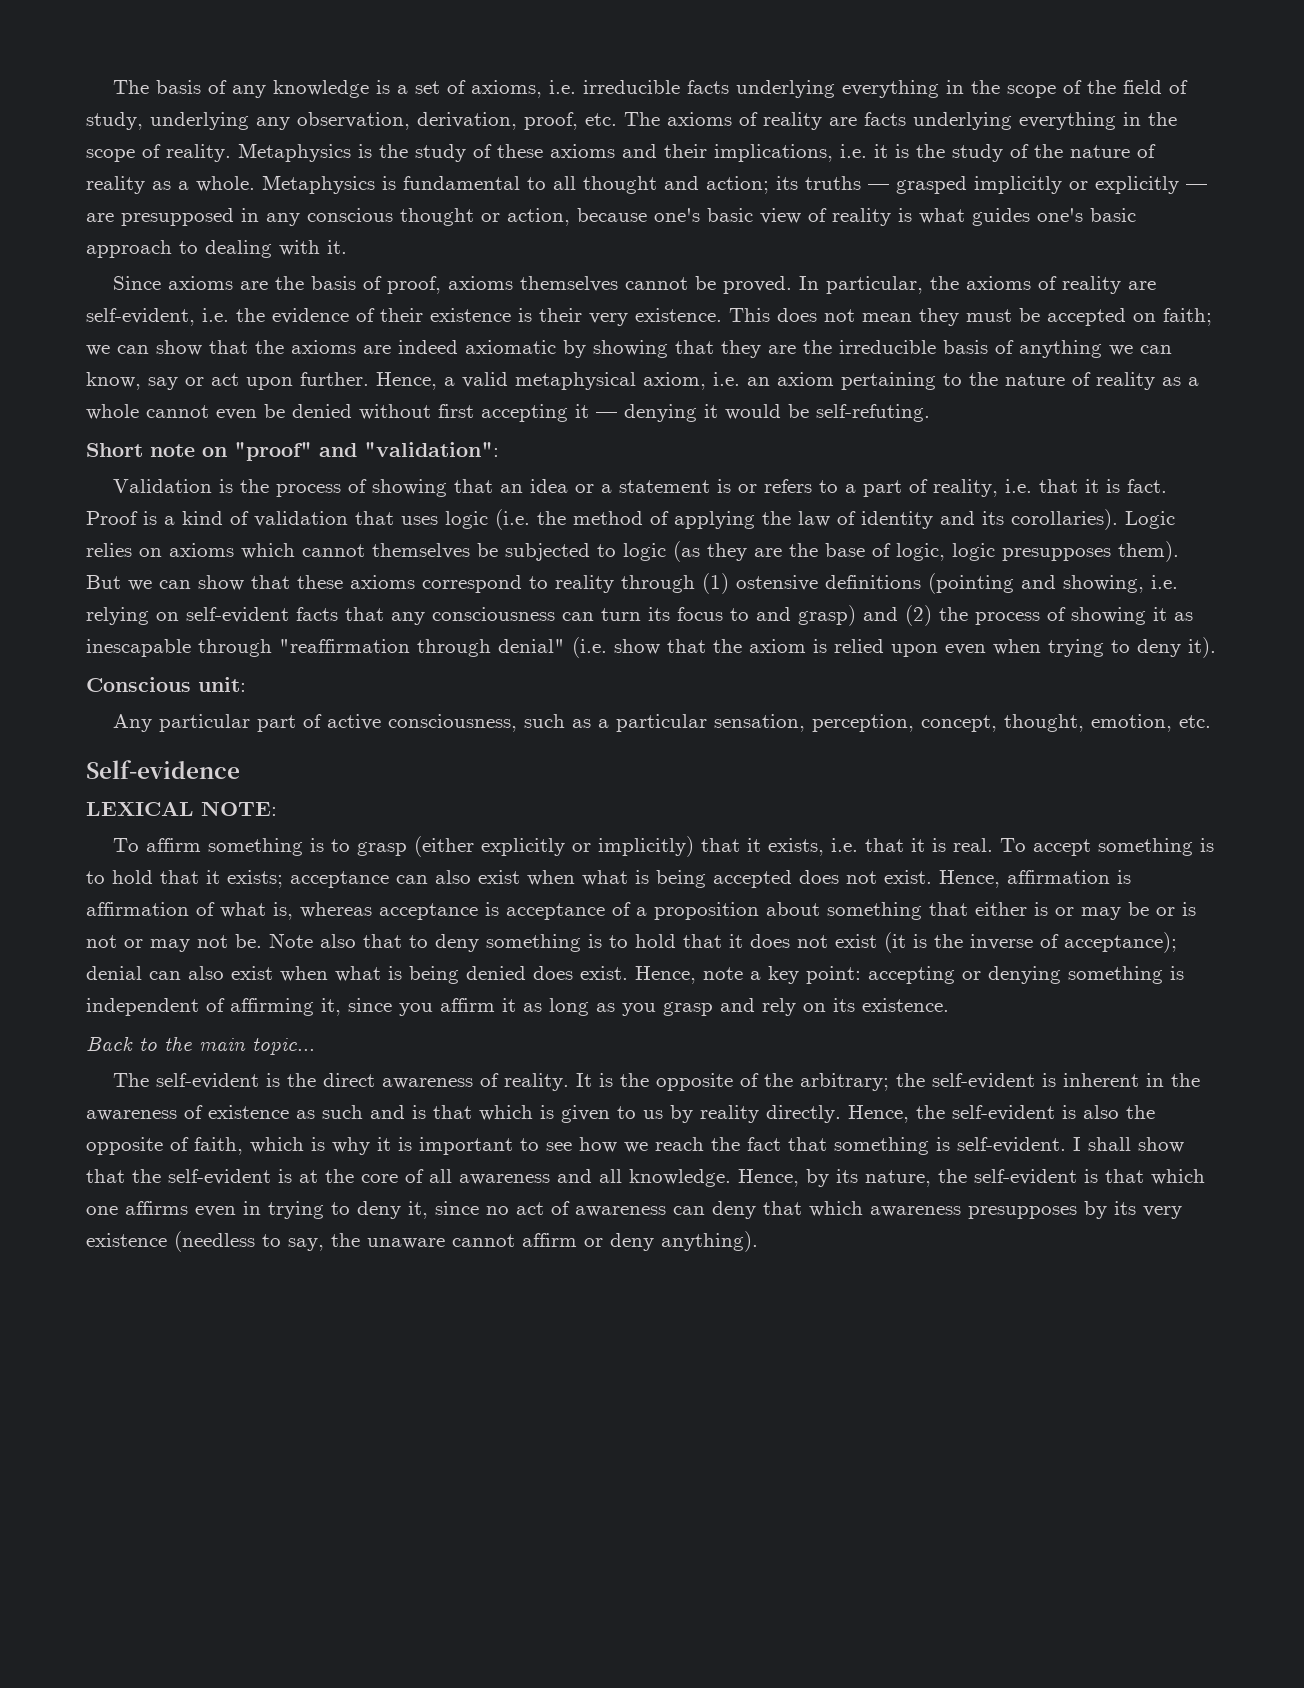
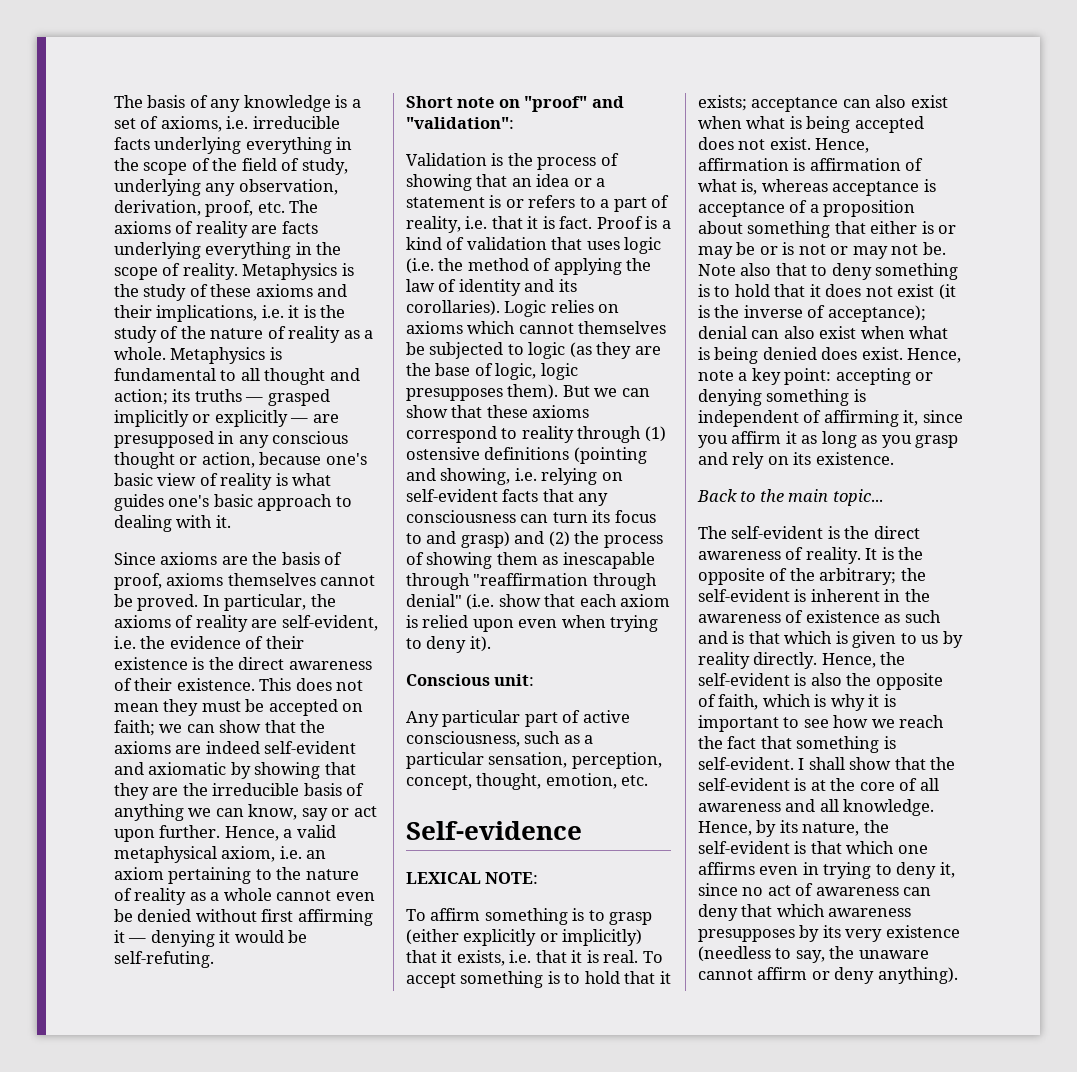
- In particular, the axioms of reality are self-evident, i.e. the evidence of their existence is their very existence.
+ In particular, the axioms of reality are self-evident, i.e. the evidence of their existence is the direct awareness of their existence.
- This does not mean they must be accepted on faith; we can show that the axioms are indeed axiomatic by showing that they are the irreducible basis of anything we can know, say or act upon further.
+ This does not mean they must be accepted on faith; we can show that the axioms are indeed self-evident and axiomatic by showing that they are the irreducible basis of anything we can know, say or act upon further.
- Hence, a valid metaphysical axiom, i.e. an axiom pertaining to the nature of reality as a whole cannot even be denied without first accepting it — denying it would be self-refuting.
+ Hence, a valid metaphysical axiom, i.e. an axiom pertaining to the nature of reality as a whole cannot even be denied without first affirming it — denying it would be self-refuting.
- But we can show that these axioms correspond to reality through (1) ostensive definitions (pointing and showing, i.e. relying on self-evident facts that any consciousness can turn its focus to and grasp) and (2) the process of showing it as inescapable through "reaffirmation through denial" (i.e. show that the axiom is relied upon even when trying to deny it).
+ But we can show that these axioms correspond to reality through (1) ostensive definitions (pointing and showing, i.e. relying on self-evident facts that any consciousness can turn its focus to and grasp) and (2) the process of showing them as inescapable through "reaffirmation through denial" (i.e. show that each axiom is relied upon even when trying to deny it).

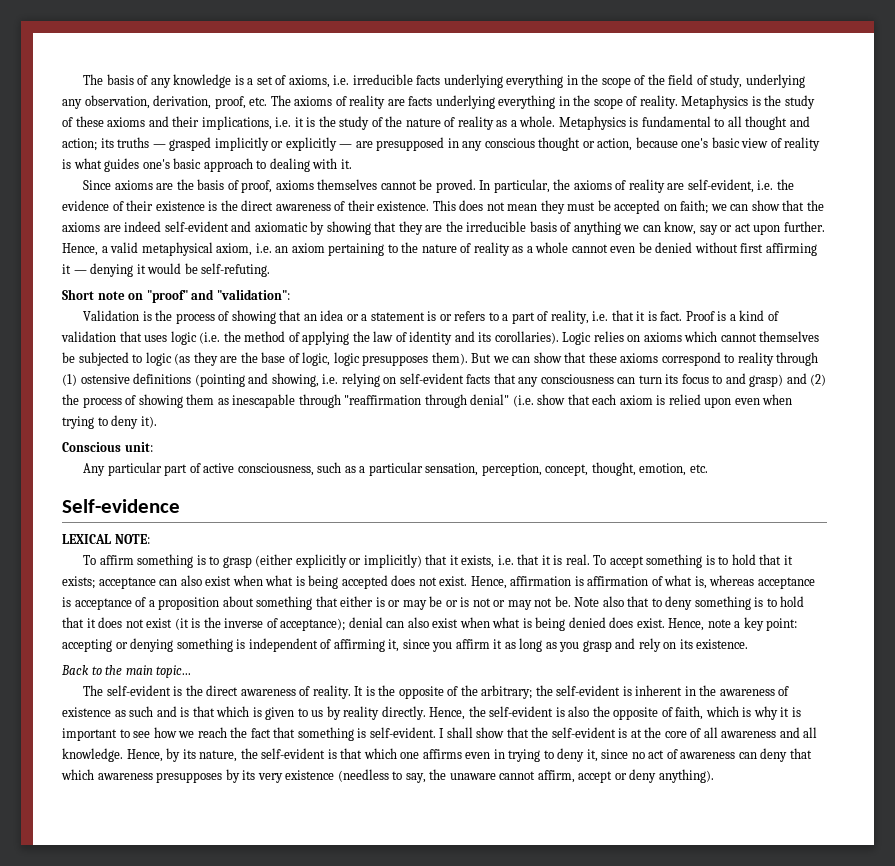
- Hence, by its nature, the self-evident is that which one affirms even in trying to deny it, since no act of awareness can deny that which awareness presupposes by its very existence (needless to say, the unaware cannot affirm or deny anything).
+ Hence, by its nature, the self-evident is that which one affirms even in trying to deny it, since no act of awareness can deny that which awareness presupposes by its very existence (needless to say, the unaware cannot affirm, accept or deny anything).

